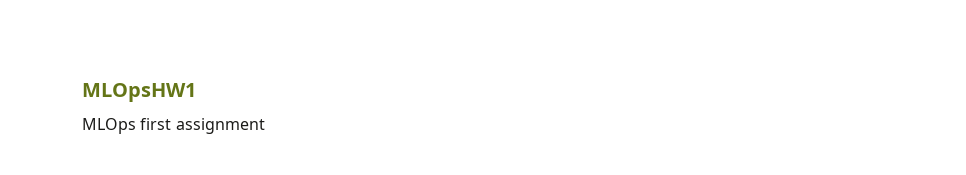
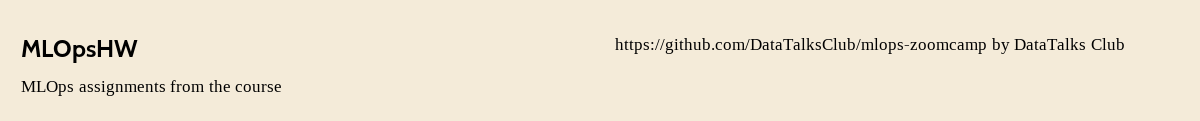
- MLOpsHW1
+ MLOpsHW
- MLOps first assignment
+ MLOps assignments from the course https://github.com/DataTalksClub/mlops-zoomcamp by DataTalks Club

